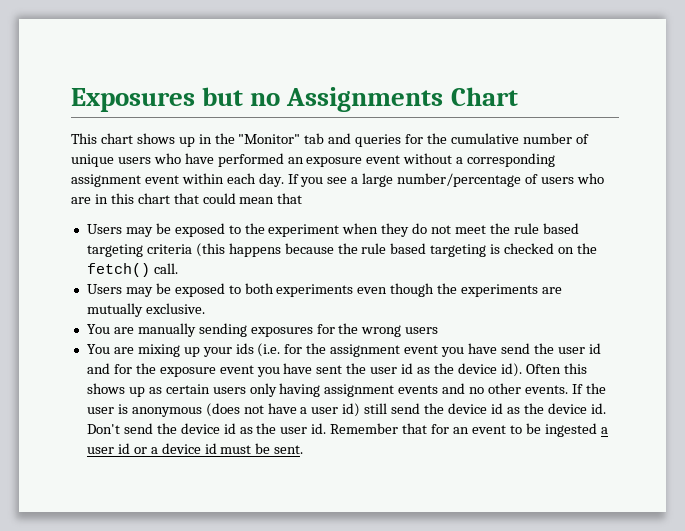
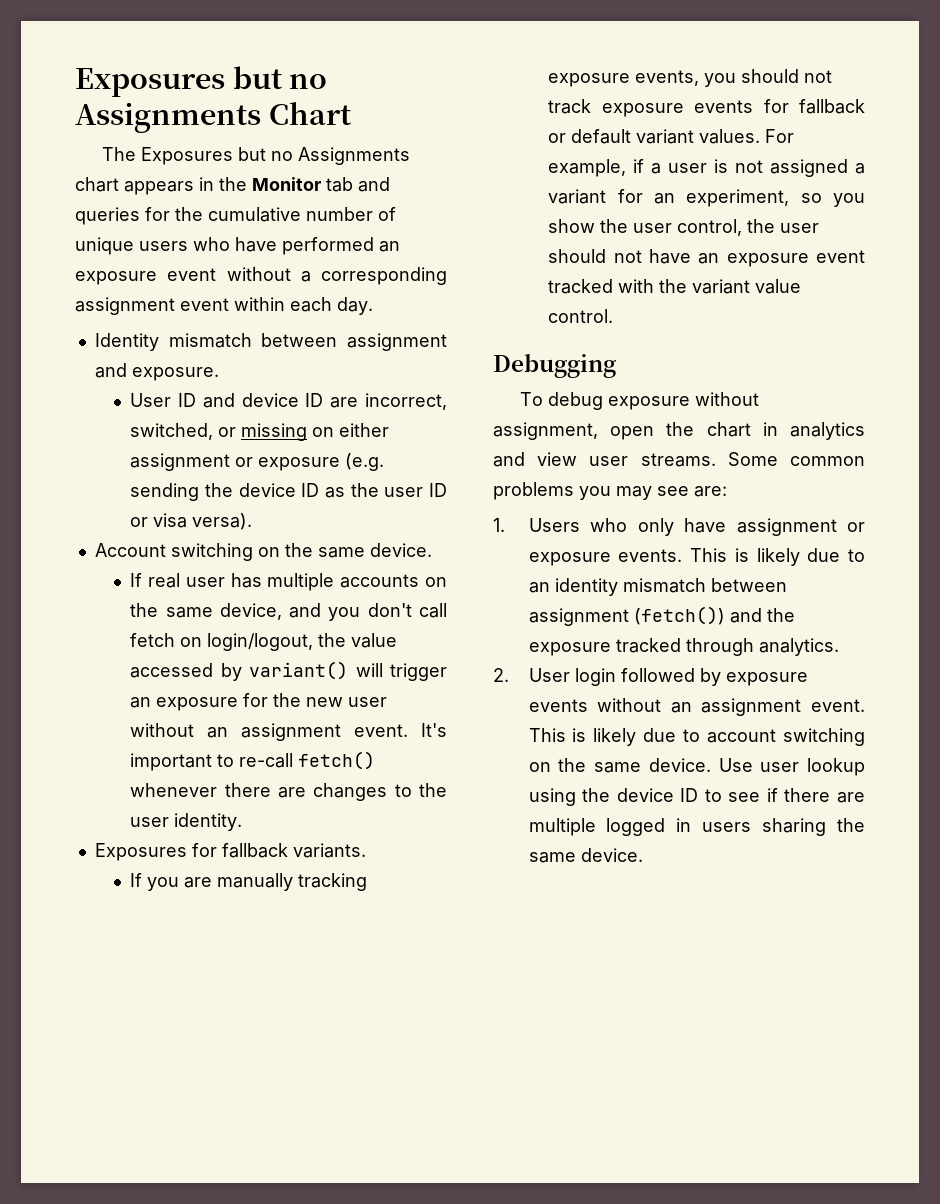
- This chart shows up in the "Monitor" tab and queries for the cumulative number of unique users who have performed an exposure event without a corresponding assignment event within each day. If you see a large number/percentage of users who are in this chart that could mean that
- Users may be exposed to the experiment when they do not meet the rule based targeting criteria (this happens because the rule based targeting is checked on the fetch() call.
- Users may be exposed to both experiments even though the experiments are mutually exclusive.
- You are manually sending exposures for the wrong users
- You are mixing up your ids (i.e. for the assignment event you have send the user id and for the exposure event you have sent the user id as the device id). Often this shows up as certain users only having assignment events and no other events. If the user is anonymous (does not have a user id) still send the device id as the device id. Don't send the device id as the user id. Remember that for an event to be ingested a user id or a device id must be sent.
+ The Exposures but no Assignments chart appears in the Monitor tab and queries for the cumulative number of unique users who have performed an exposure event without a corresponding assignment event within each day.
+ Identity mismatch between assignment and exposure.
+ User ID and device ID are incorrect, switched, or missing on either assignment or exposure (e.g. sending the device ID as the user ID or visa versa).
+ Account switching on the same device.
+ If real user has multiple accounts on the same device, and you don't call fetch on login/logout, the value accessed by variant() will trigger an exposure for the new user without an assignment event. It's important to re-call fetch() whenever there are changes to the user identity.
+ Exposures for fallback variants.
+ If you are manually tracking exposure events, you should not track exposure events for fallback or default variant values. For example, if a user is not assigned a variant for an experiment, so you show the user control, the user should not have an exposure event tracked with the variant value control.
+ Debugging
+ To debug exposure without assignment, open the chart in analytics and view user streams. Some common problems you may see are:
+ 1. Users who only have assignment or exposure events. This is likely due to an identity mismatch between assignment (fetch()) and the exposure tracked through analytics.
+ 2. User login followed by exposure events without an assignment event. This is likely due to account switching on the same device. Use user lookup using the device ID to see if there are multiple logged in users sharing the same device.

